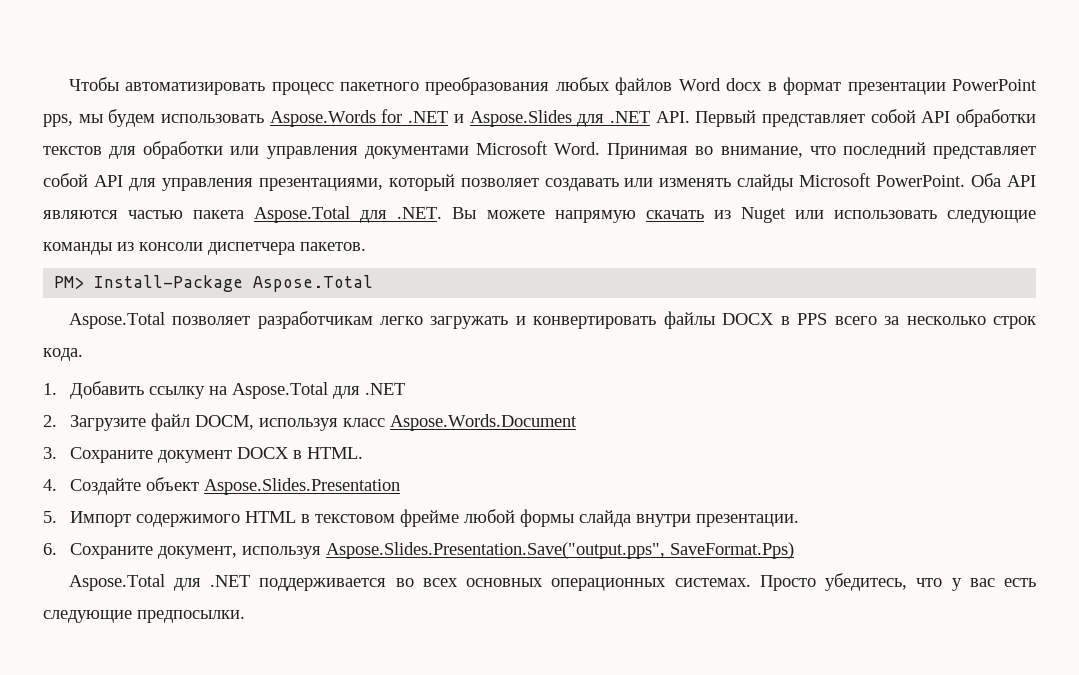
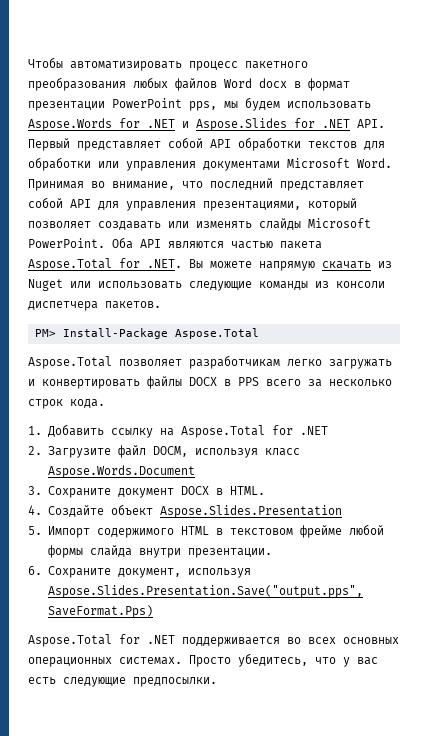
- Чтобы автоматизировать процесс пакетного преобразования любых файлов Word docx в формат презентации PowerPoint pps, мы будем использовать Aspose.Words for .NET и Aspose.Slides для .NET API. Первый представляет собой API обработки текстов для обработки или управления документами Microsoft Word.
+ Чтобы автоматизировать процесс пакетного преобразования любых файлов Word docx в формат презентации PowerPoint pps, мы будем использовать Aspose.Words for .NET и Aspose.Slides for .NET API. Первый представляет собой API обработки текстов для обработки или управления документами Microsoft Word.
- Оба API являются частью пакета Aspose.Total для .NET. Вы можете напрямую скачать из Nuget или использовать следующие команды из консоли диспетчера пакетов.
+ Оба API являются частью пакета Aspose.Total for .NET. Вы можете напрямую скачать из Nuget или использовать следующие команды из консоли диспетчера пакетов.
- 1. Добавить ссылку на Aspose.Total для .NET
+ 1. Добавить ссылку на Aspose.Total for .NET
- Aspose.Total для .NET поддерживается во всех основных операционных системах.
+ Aspose.Total for .NET поддерживается во всех основных операционных системах.

